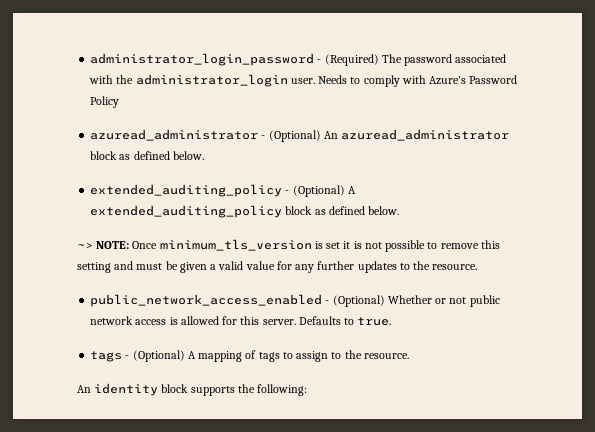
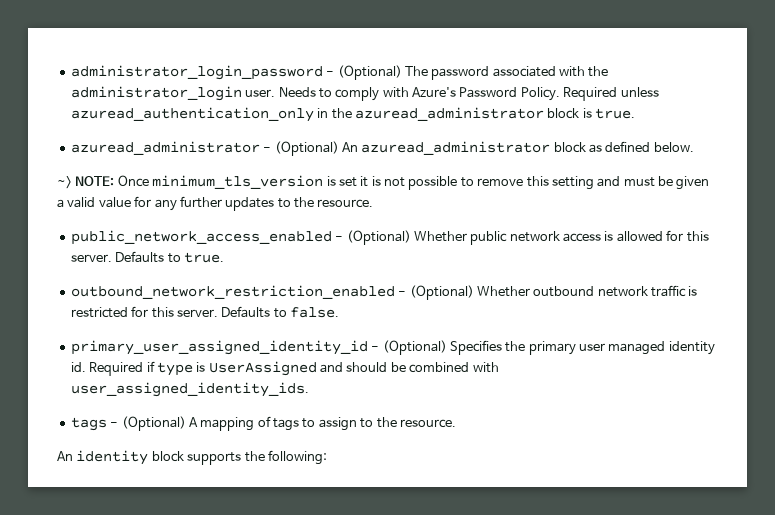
- administrator_login_password - (Required) The password associated with the administrator_login user.
+ administrator_login_password - (Optional) The password associated with the administrator_login user.
- Needs to comply with Azure's Password Policy
+ Needs to comply with Azure's Password Policy. Required unless azuread_authentication_only in the azuread_administrator block is true.
- extended_auditing_policy - (Optional) A extended_auditing_policy block as defined below.
- public_network_access_enabled - (Optional) Whether or not public network access is allowed for this server.
+ public_network_access_enabled - (Optional) Whether public network access is allowed for this server.
+ outbound_network_restriction_enabled - (Optional) Whether outbound network traffic is restricted for this server. Defaults to false.
+ primary_user_assigned_identity_id - (Optional) Specifies the primary user managed identity id. Required if type is UserAssigned and should be combined with user_assigned_identity_ids.

